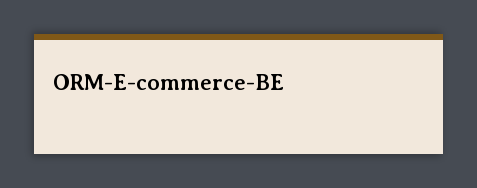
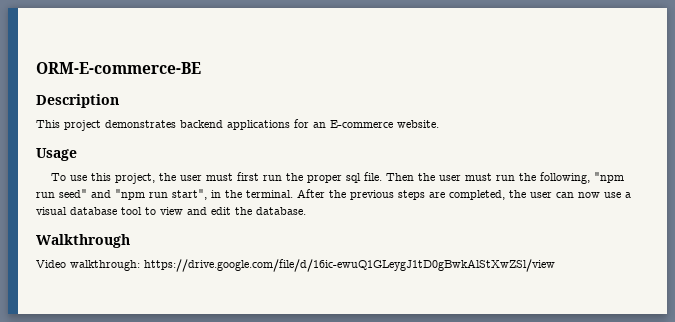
+ Description
+ This project demonstrates backend applications for an E-commerce website.
+ Usage
+ To use this project, the user must first run the proper sql file. Then the user must run the following, "npm run seed" and "npm run start", in the terminal. After the previous steps are completed, the user can now use a visual database tool to view and edit the database.
+ Walkthrough
+ Video walkthrough: https://drive.google.com/file/d/16ic-ewuQ1GLeygJ1tD0gBwkAlStXwZSl/view

